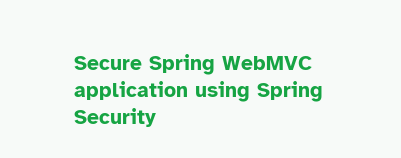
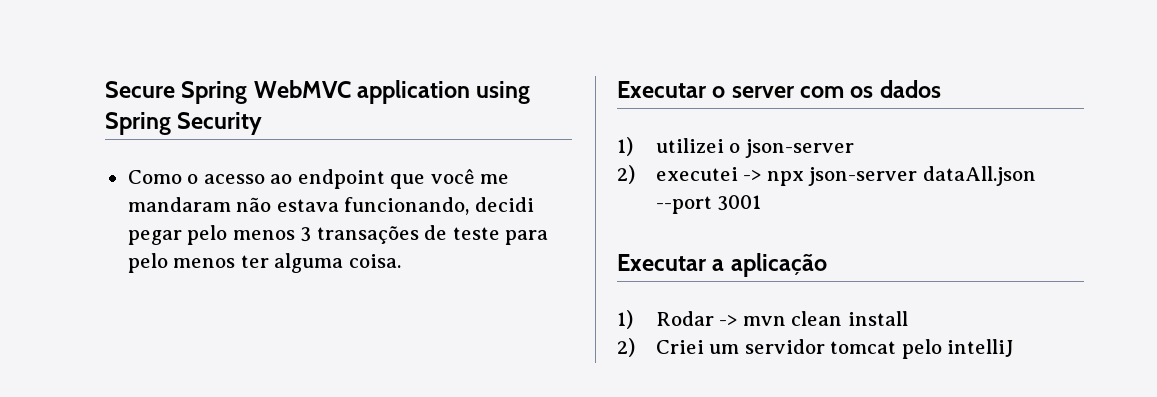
+ Como o acesso ao endpoint que você me mandaram não estava funcionando, decidi pegar pelo menos 3 transações de teste para pelo menos ter alguma coisa.
+ Executar o server com os dados
+ 1) utilizei o json-server
+ 2) executei -> npx json-server dataAll.json --port 3001
+ Executar a aplicação
+ 1) Rodar -> mvn clean install
+ 2) Criei um servidor tomcat pelo intelliJ

